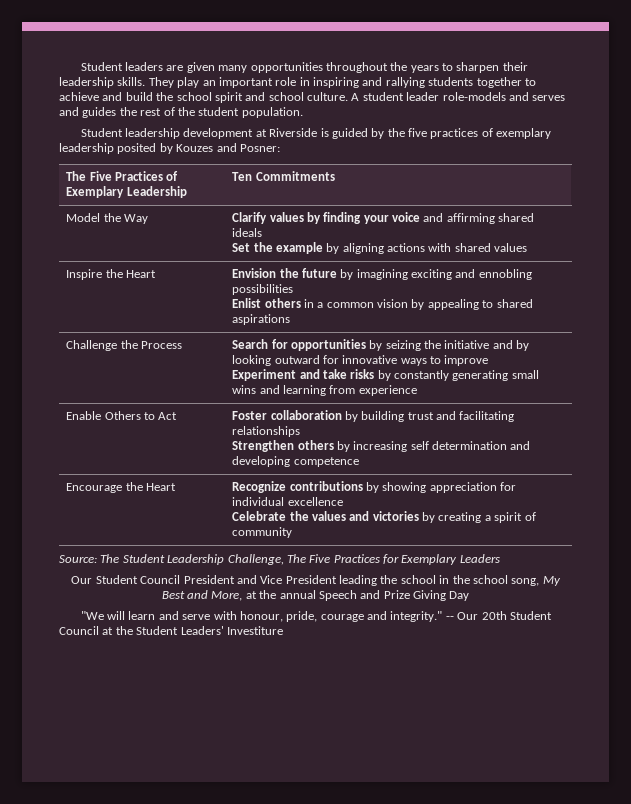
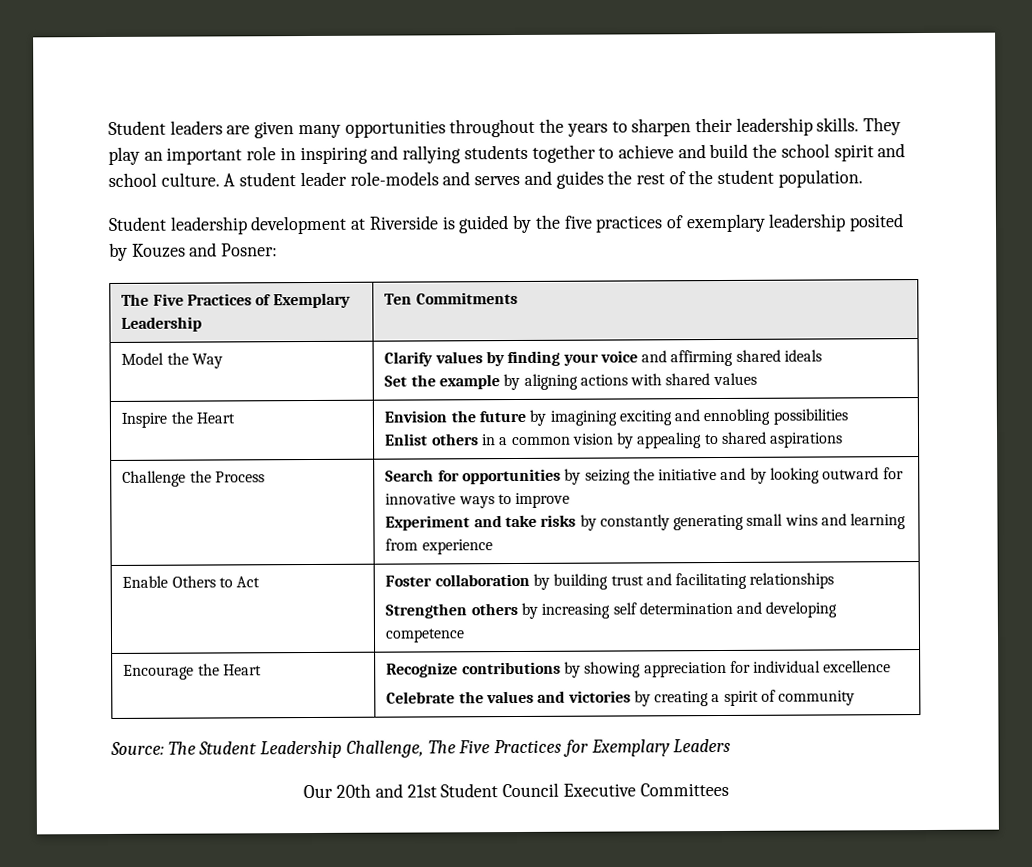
- Our Student Council President and Vice President leading the school in the school song, My Best and More, at the annual Speech and Prize Giving Day
- "We will learn and serve with honour, pride, courage and integrity." -- Our 20th Student Council at the Student Leaders' Investiture
+ Our 20th and 21st Student Council Executive Committees

